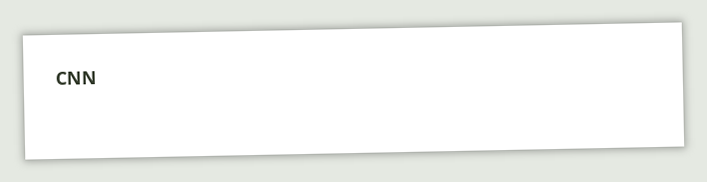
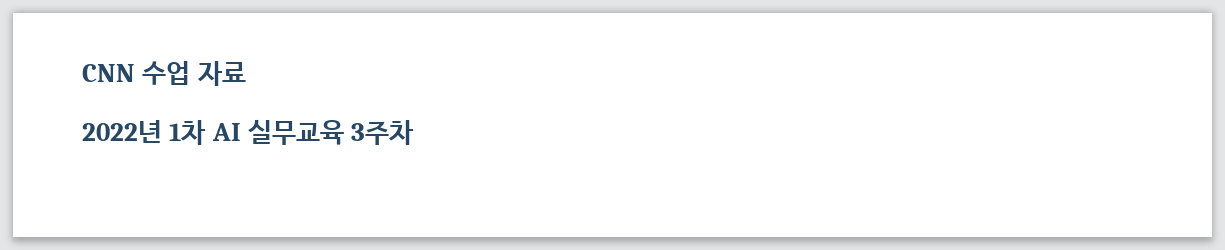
- CNN
+ CNN 수업 자료
+ 2022년 1차 AI 실무교육 3주차

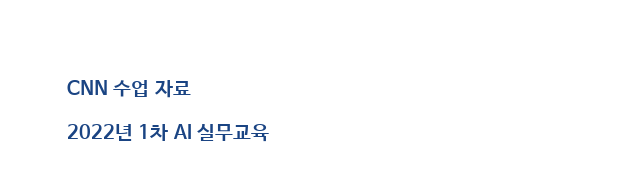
- 2022년 1차 AI 실무교육 3주차
+ 2022년 1차 AI 실무교육

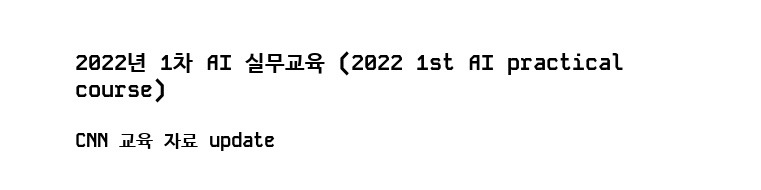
- CNN 수업 자료
- 2022년 1차 AI 실무교육
+ 2022년 1차 AI 실무교육 (2022 1st AI practical course)
+ CNN 교육 자료 update

